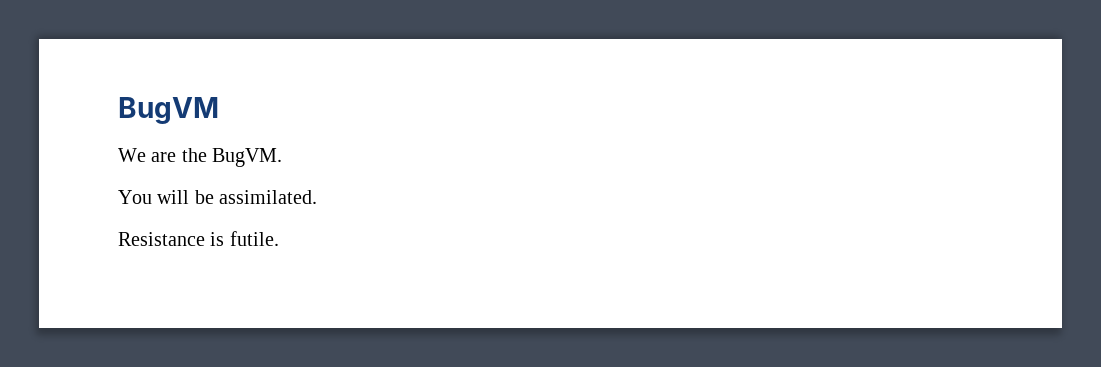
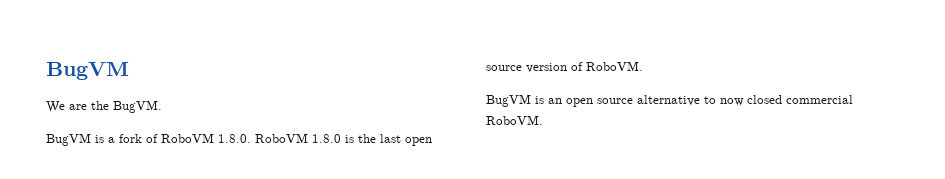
- You will be assimilated.
- Resistance is futile.
+ BugVM is a fork of RoboVM 1.8.0. RoboVM 1.8.0 is the last open source version of RoboVM.
+ BugVM is an open source alternative to now closed commercial RoboVM.

